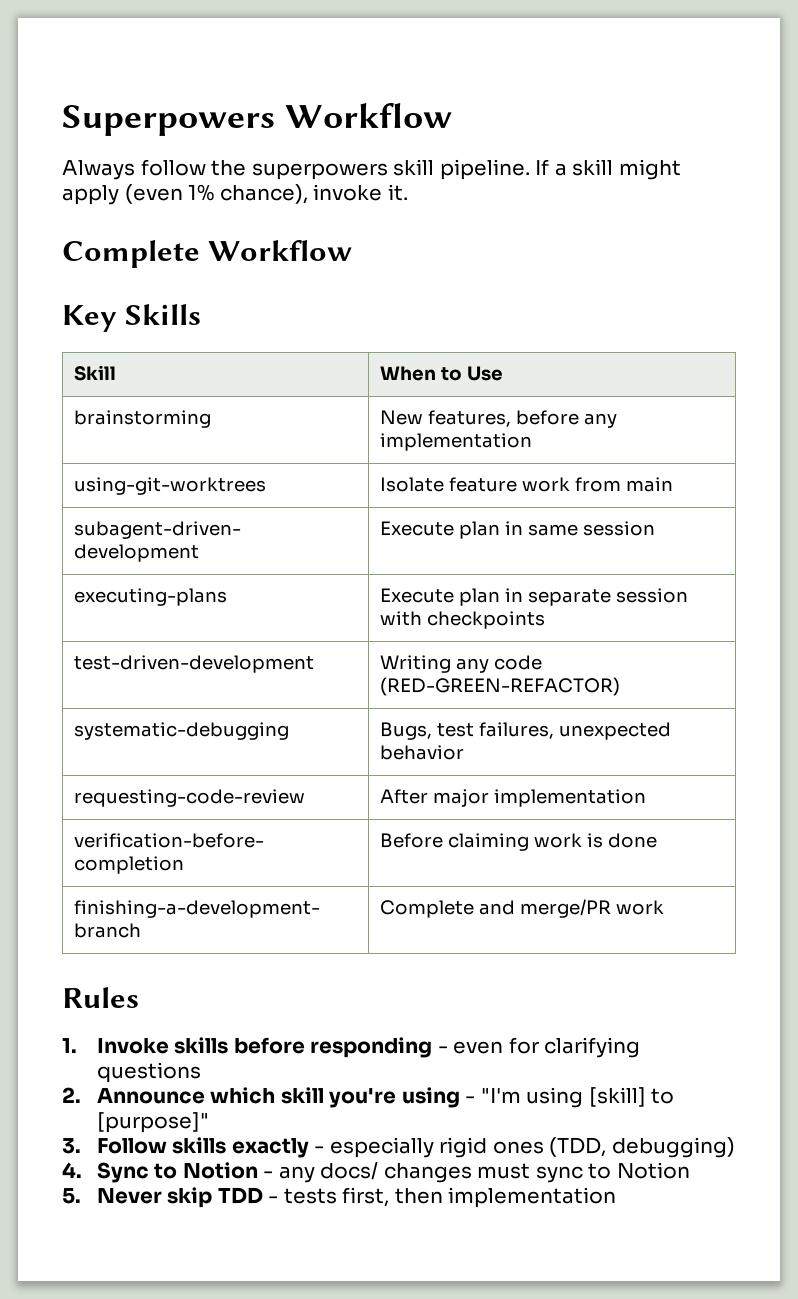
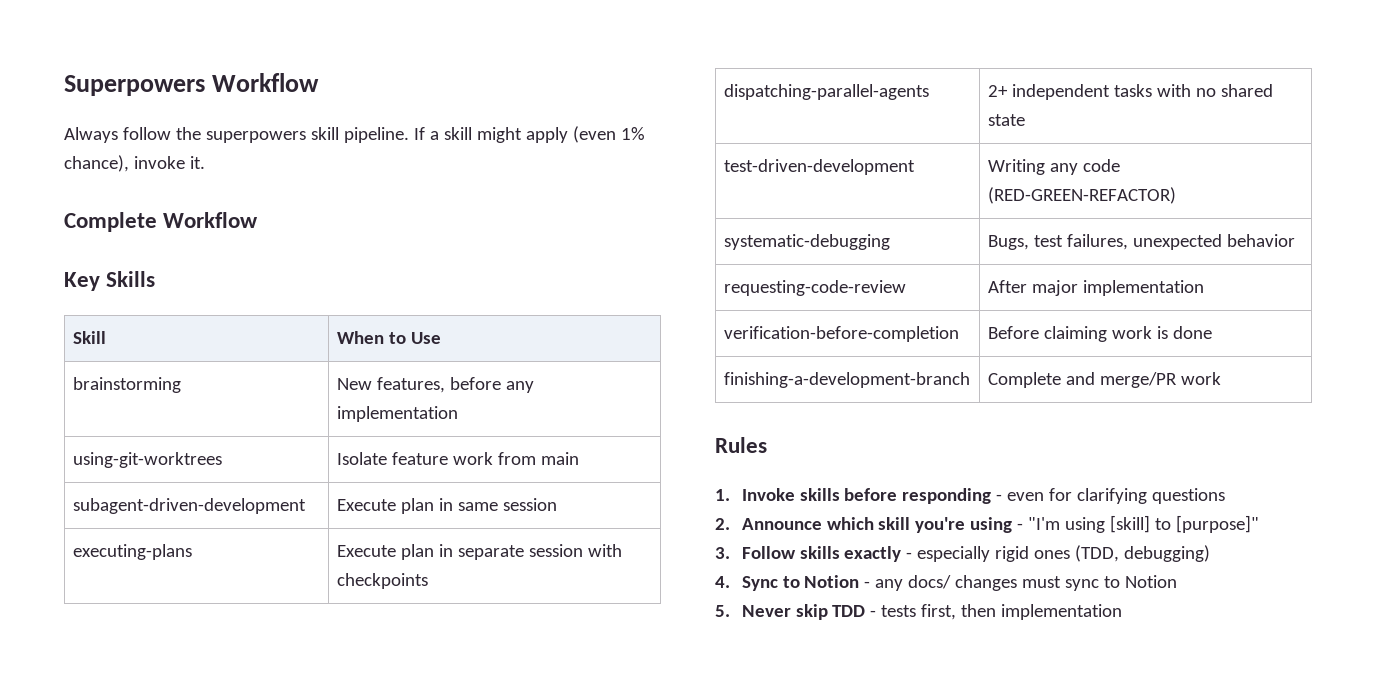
+ dispatching-parallel-agents | 2+ independent tasks with no shared state

